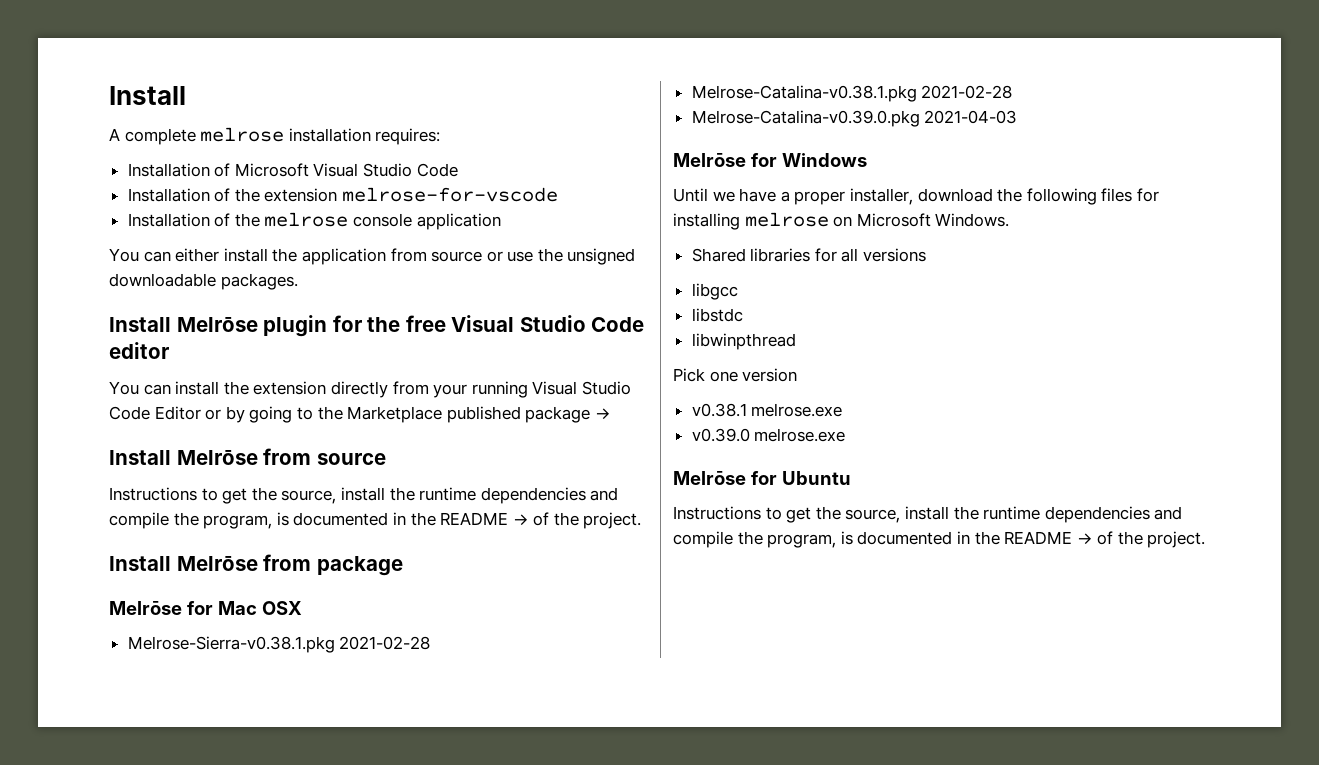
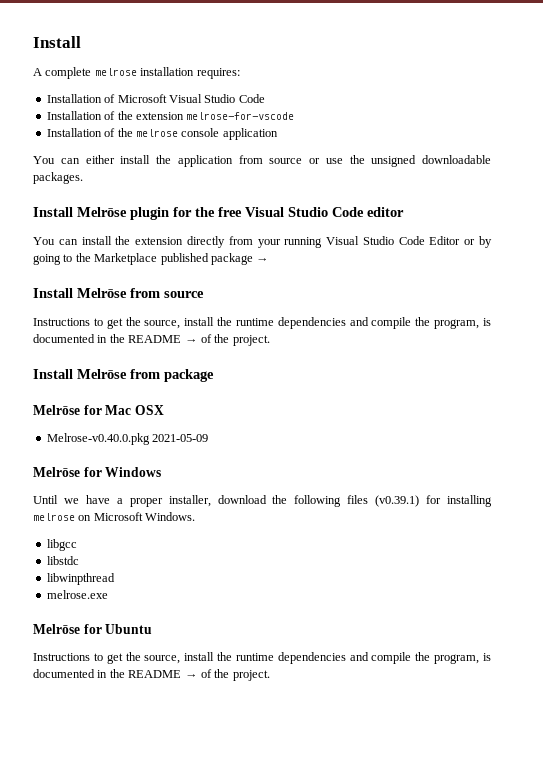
- Melrose-Sierra-v0.38.1.pkg 2021-02-28
- Melrose-Catalina-v0.38.1.pkg 2021-02-28
- Melrose-Catalina-v0.39.0.pkg 2021-04-03
+ Melrose-v0.40.0.pkg 2021-05-09
- Until we have a proper installer, download the following files for installing melrose on Microsoft Windows.
+ Until we have a proper installer, download the following files (v0.39.1) for installing melrose on Microsoft Windows.
- Shared libraries for all versions
  libgcc
  libstdc
  libwinpthread
- Pick one version
- v0.38.1 melrose.exe
- v0.39.0 melrose.exe
+ melrose.exe

